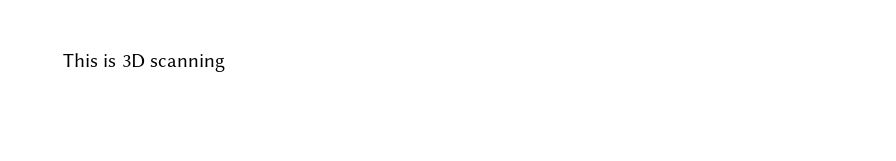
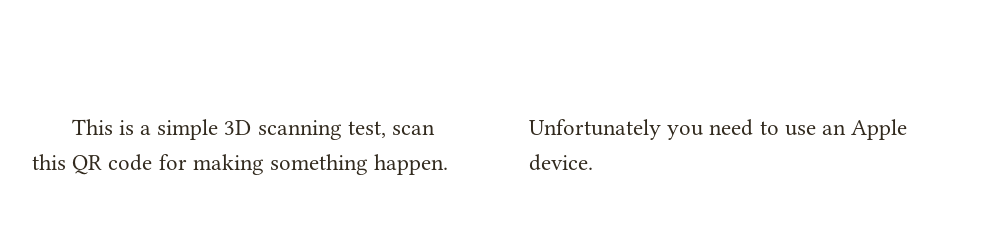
- This is 3D scanning
+ This is a simple 3D scanning test, scan this QR code for making something happen. Unfortunately you need to use an Apple device.

